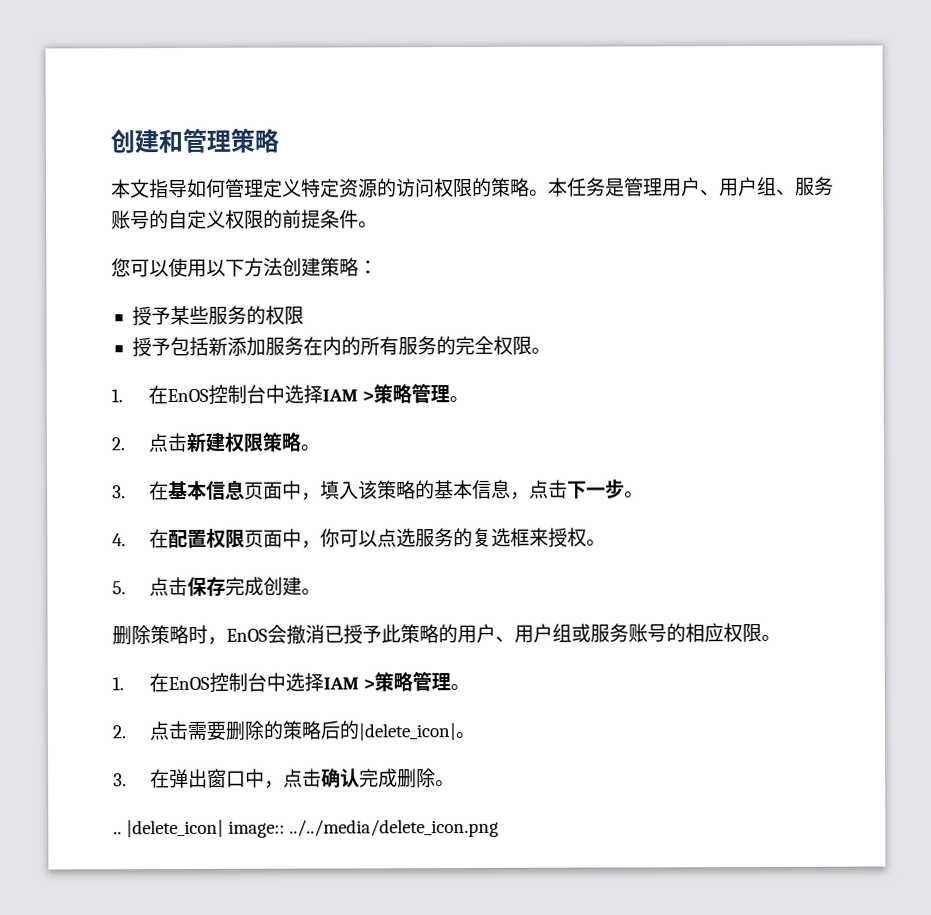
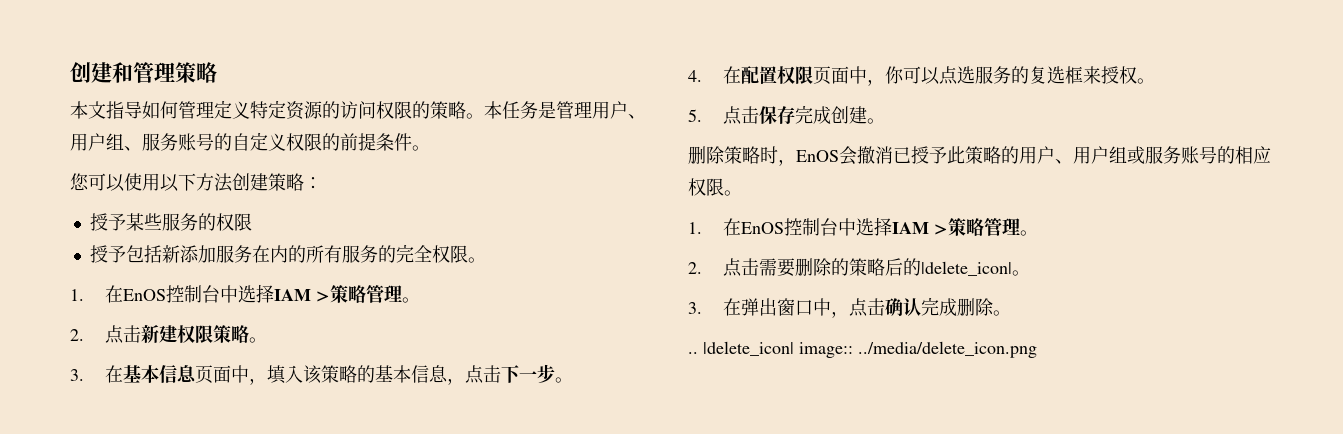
- |delete_icon| image:: ../../media/delete_icon.png
+ |delete_icon| image:: ../media/delete_icon.png

